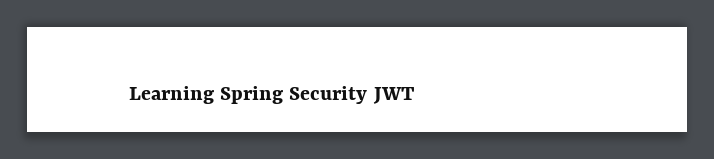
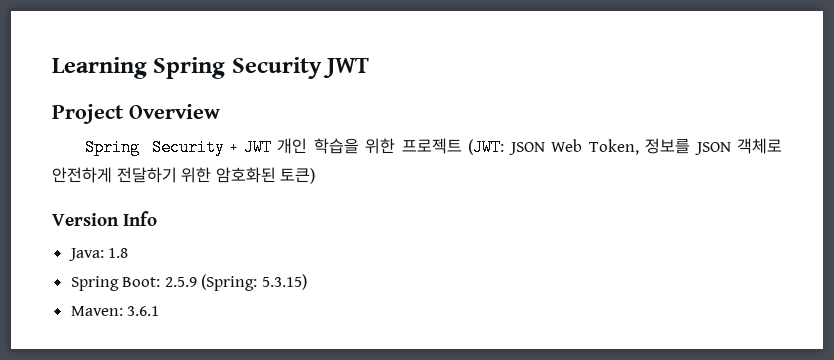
+ Project Overview
+ Spring Security + JWT 개인 학습을 위한 프로젝트 (JWT: JSON Web Token, 정보를 JSON 객체로 안전하게 전달하기 위한 암호화된 토큰)
+ Version Info
+ Java: 1.8
+ Spring Boot: 2.5.9 (Spring: 5.3.15)
+ Maven: 3.6.1

